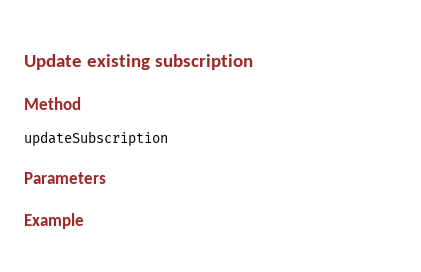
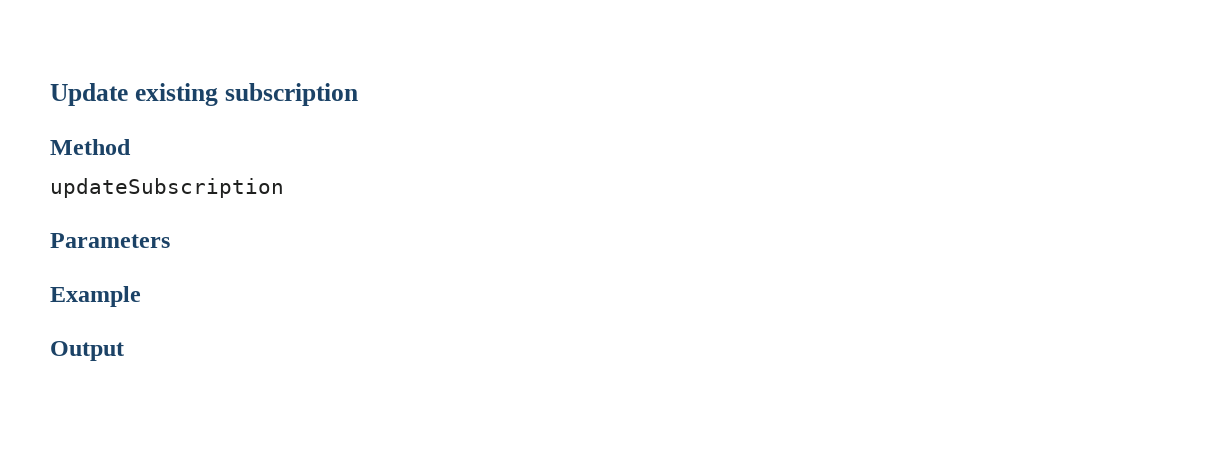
+ Output

